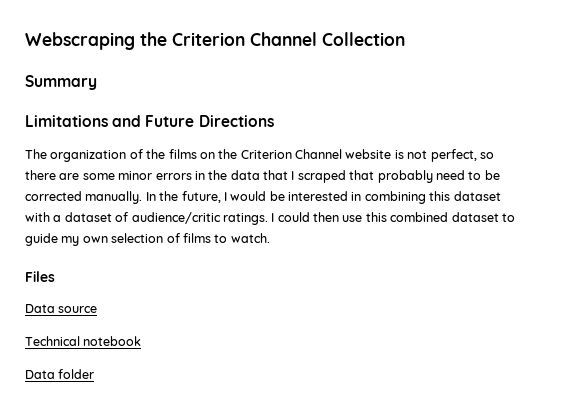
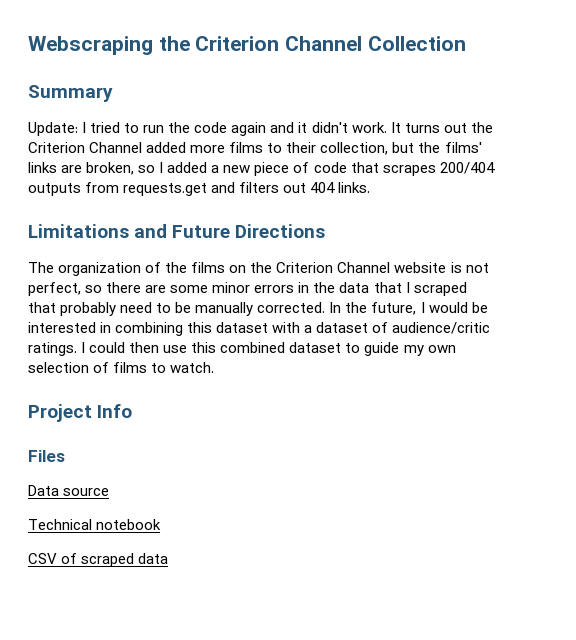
+ Update: I tried to run the code again and it didn't work. It turns out the Criterion Channel added more films to their collection, but the films' links are broken, so I added a new piece of code that scrapes 200/404 outputs from requests.get and filters out 404 links.
- The organization of the films on the Criterion Channel website is not perfect, so there are some minor errors in the data that I scraped that probably need to be corrected manually.
+ The organization of the films on the Criterion Channel website is not perfect, so there are some minor errors in the data that I scraped that probably need to be manually corrected.
+ Project Info
- Data folder
+ CSV of scraped data

